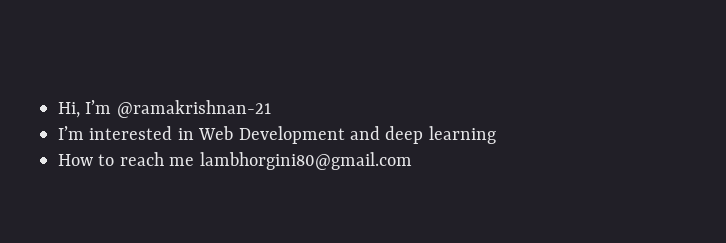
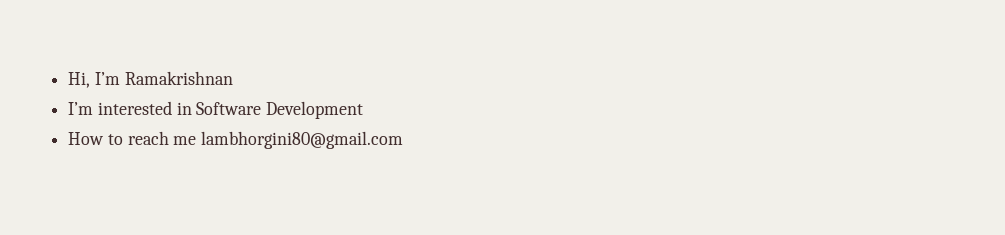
- Hi, I’m @ramakrishnan-21
+ Hi, I’m Ramakrishnan
- I’m interested in Web Development and deep learning
+ I’m interested in Software Development

